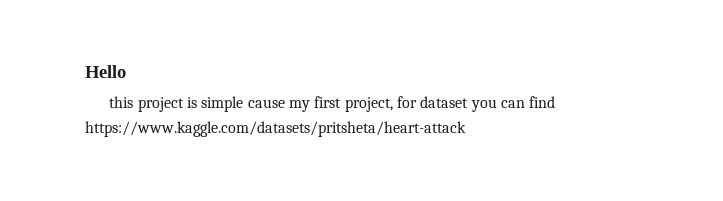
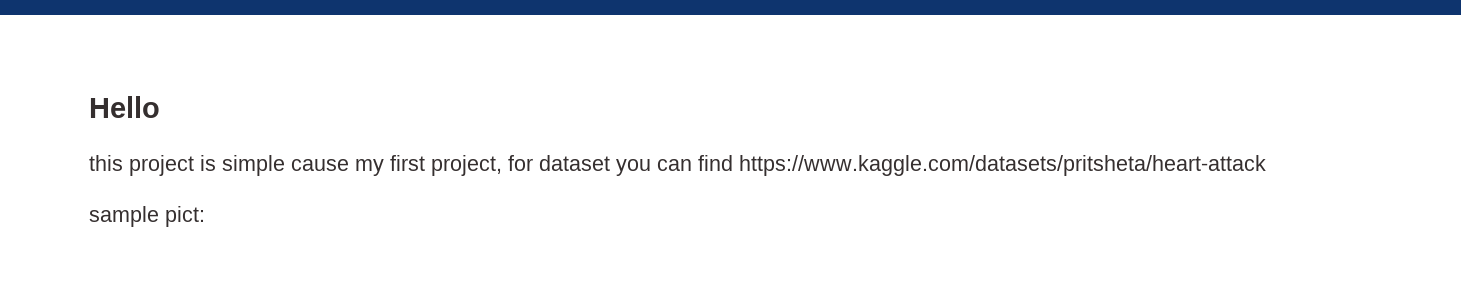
+ sample pict:

